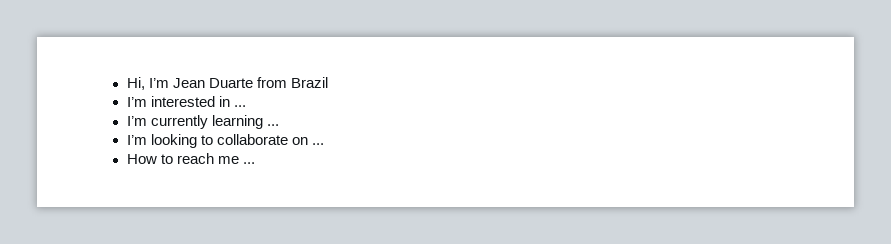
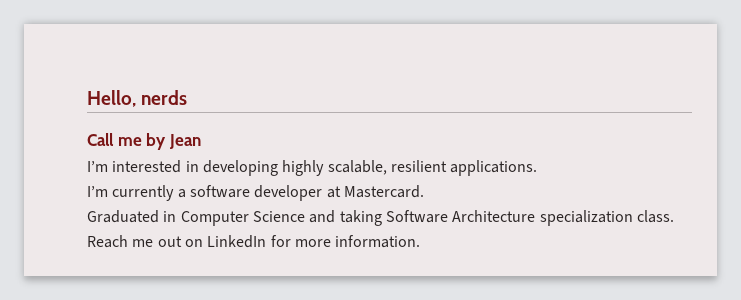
- Hi, I’m Jean Duarte from Brazil
- I’m interested in ...
- I’m currently learning ...
- I’m looking to collaborate on ...
- How to reach me ...
+ Hello, nerds
+ Call me by Jean
+ I’m interested in developing highly scalable, resilient applications.
+ I’m currently a software developer at Mastercard.
+ Graduated in Computer Science and taking Software Architecture specialization class.
+ Reach me out on LinkedIn for more information.

